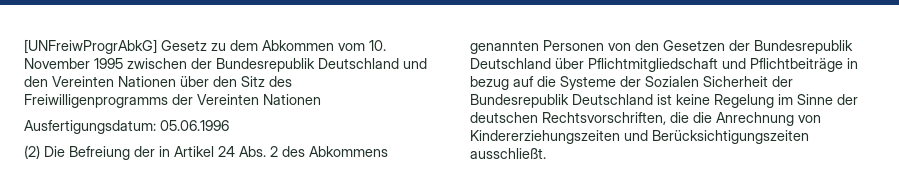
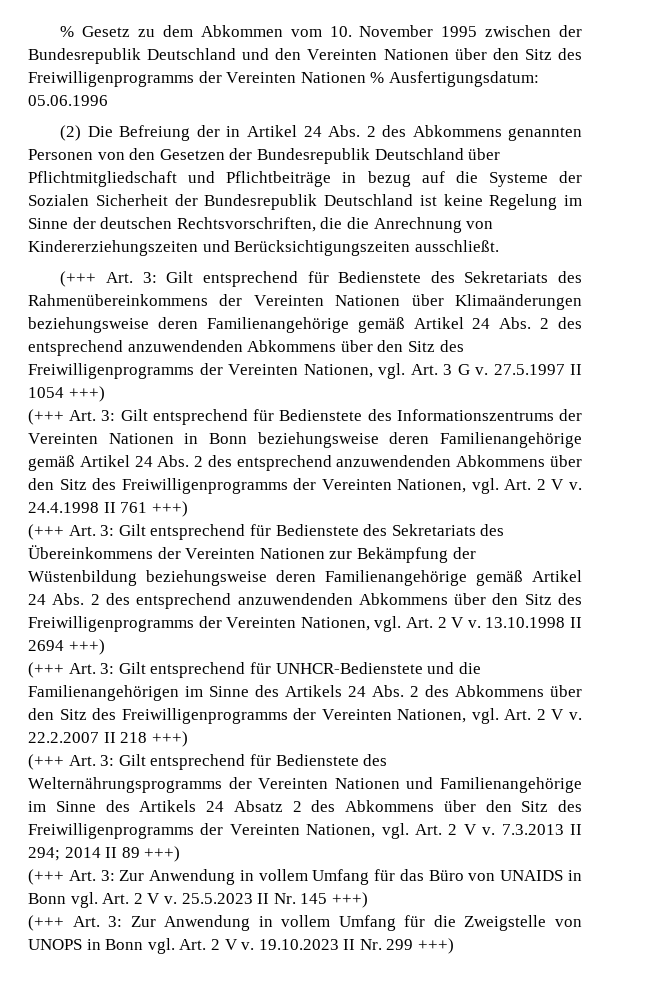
- [UNFreiwProgrAbkG] Gesetz zu dem Abkommen vom 10. November 1995 zwischen der Bundesrepublik Deutschland und den Vereinten Nationen über den Sitz des Freiwilligenprogramms der Vereinten Nationen
- Ausfertigungsdatum: 05.06.1996
+ % Gesetz zu dem Abkommen vom 10. November 1995 zwischen der Bundesrepublik Deutschland und den Vereinten Nationen über den Sitz des Freiwilligenprogramms der Vereinten Nationen % Ausfertigungsdatum: 05.06.1996
+ (+++ Art. 3: Gilt entsprechend für Bedienstete des Sekretariats des Rahmenübereinkommens der Vereinten Nationen über Klimaänderungen beziehungsweise deren Familienangehörige gemäß Artikel 24 Abs. 2 des entsprechend anzuwendenden Abkommens über den Sitz des Freiwilligenprogramms der Vereinten Nationen, vgl. Art. 3 G v. 27.5.1997 II 1054 +++)
+ (+++ Art. 3: Gilt entsprechend für Bedienstete des Informationszentrums der Vereinten Nationen in Bonn beziehungsweise deren Familienangehörige gemäß Artikel 24 Abs. 2 des entsprechend anzuwendenden Abkommens über den Sitz des Freiwilligenprogramms der Vereinten Nationen, vgl. Art. 2 V v. 24.4.1998 II 761 +++)
+ (+++ Art. 3: Gilt entsprechend für Bedienstete des Sekretariats des Übereinkommens der Vereinten Nationen zur Bekämpfung der Wüstenbildung beziehungsweise deren Familienangehörige gemäß Artikel 24 Abs. 2 des entsprechend anzuwendenden Abkommens über den Sitz des Freiwilligenprogramms der Vereinten Nationen, vgl. Art. 2 V v. 13.10.1998 II 2694 +++)
+ (+++ Art. 3: Gilt entsprechend für UNHCR-Bedienstete und die Familienangehörigen im Sinne des Artikels 24 Abs. 2 des Abkommens über den Sitz des Freiwilligenprogramms der Vereinten Nationen, vgl. Art. 2 V v. 22.2.2007 II 218 +++)
+ (+++ Art. 3: Gilt entsprechend für Bedienstete des Welternährungsprogramms der Vereinten Nationen und Familienangehörige im Sinne des Artikels 24 Absatz 2 des Abkommens über den Sitz des Freiwilligenprogramms der Vereinten Nationen, vgl. Art. 2 V v. 7.3.2013 II 294; 2014 II 89 +++)
+ (+++ Art. 3: Zur Anwendung in vollem Umfang für das Büro von UNAIDS in Bonn vgl. Art. 2 V v. 25.5.2023 II Nr. 145 +++)
+ (+++ Art. 3: Zur Anwendung in vollem Umfang für die Zweigstelle von UNOPS in Bonn vgl. Art. 2 V v. 19.10.2023 II Nr. 299 +++)

